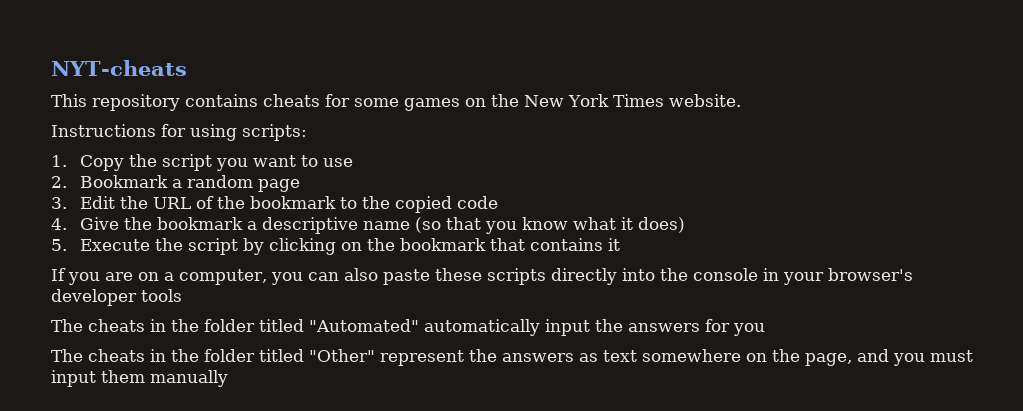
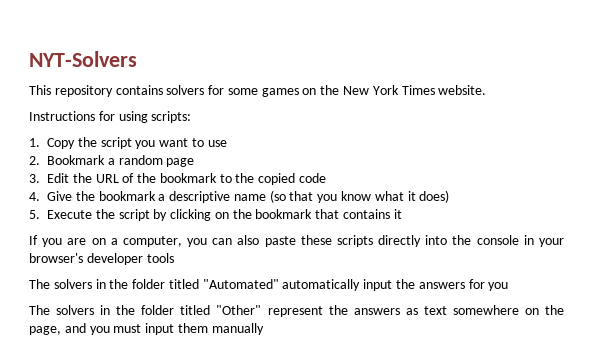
- NYT-cheats
+ NYT-Solvers
- This repository contains cheats for some games on the New York Times website.
+ This repository contains solvers for some games on the New York Times website.
- The cheats in the folder titled "Automated" automatically input the answers for you
+ The solvers in the folder titled "Automated" automatically input the answers for you
- The cheats in the folder titled "Other" represent the answers as text somewhere on the page, and you must input them manually
+ The solvers in the folder titled "Other" represent the answers as text somewhere on the page, and you must input them manually

